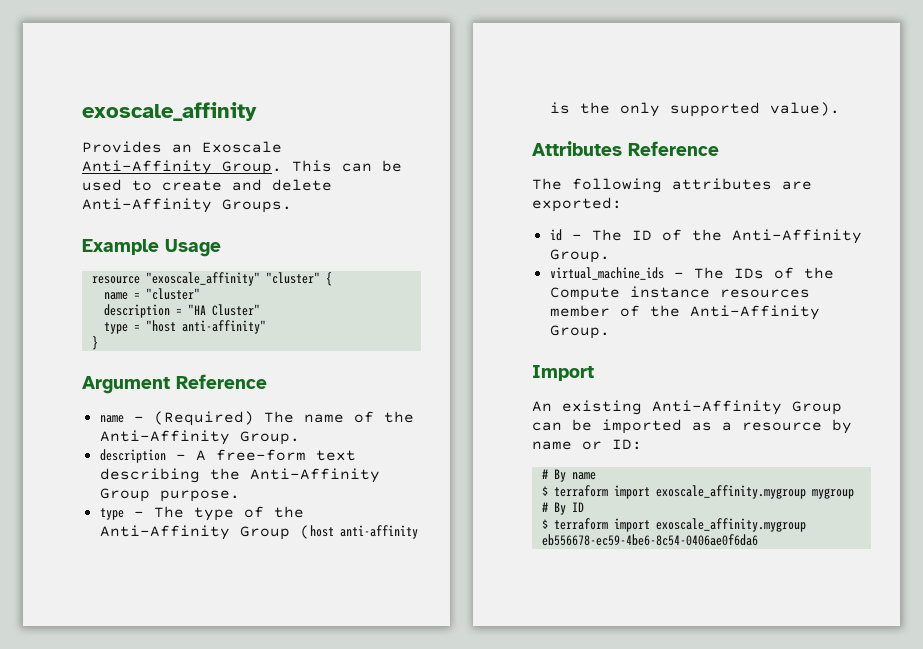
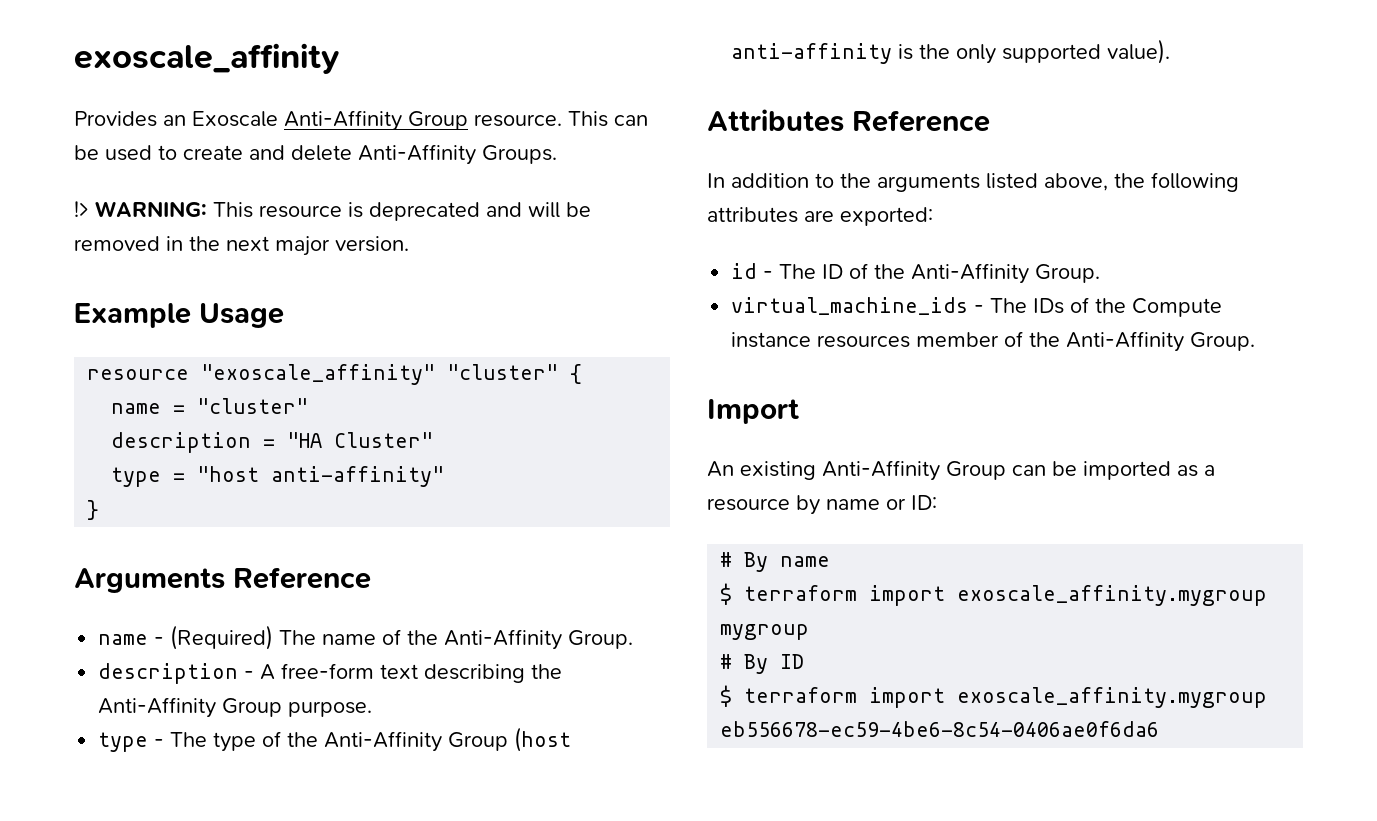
- Provides an Exoscale Anti-Affinity Group.
+ Provides an Exoscale Anti-Affinity Group resource.
+ !> WARNING: This resource is deprecated and will be removed in the next major version.
- Argument Reference
+ Arguments Reference
- The following attributes are exported:
+ In addition to the arguments listed above, the following attributes are exported:

